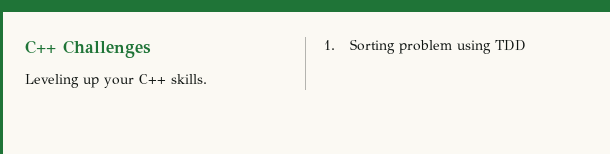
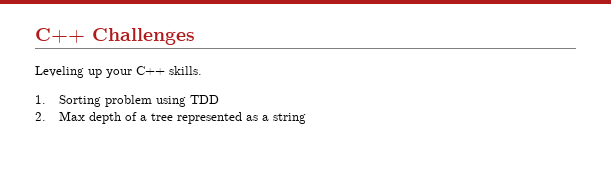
+ 2. Max depth of a tree represented as a string

